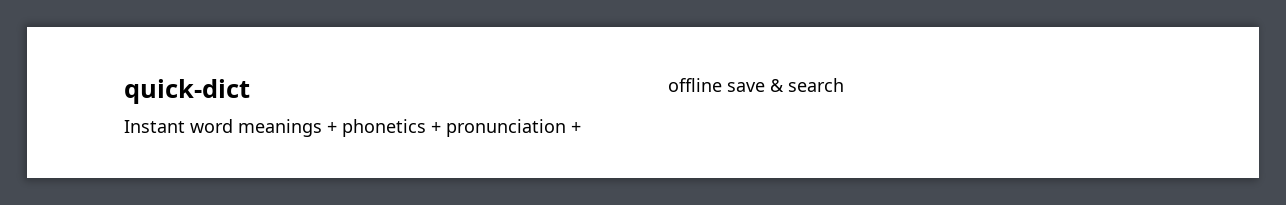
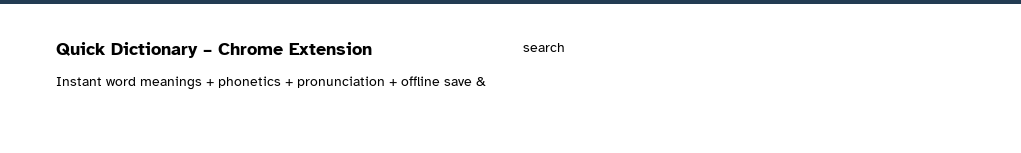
- quick-dict
+ Quick Dictionary – Chrome Extension

